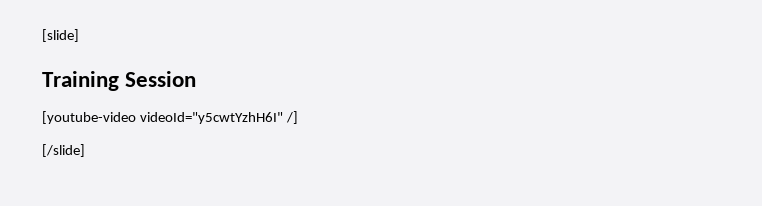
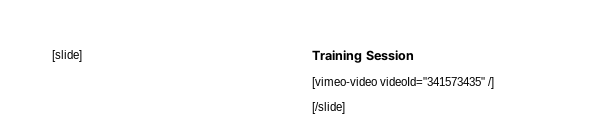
- [youtube-video videoId="y5cwtYzhH6I" /]
+ [vimeo-video videoId="341573435" /]

